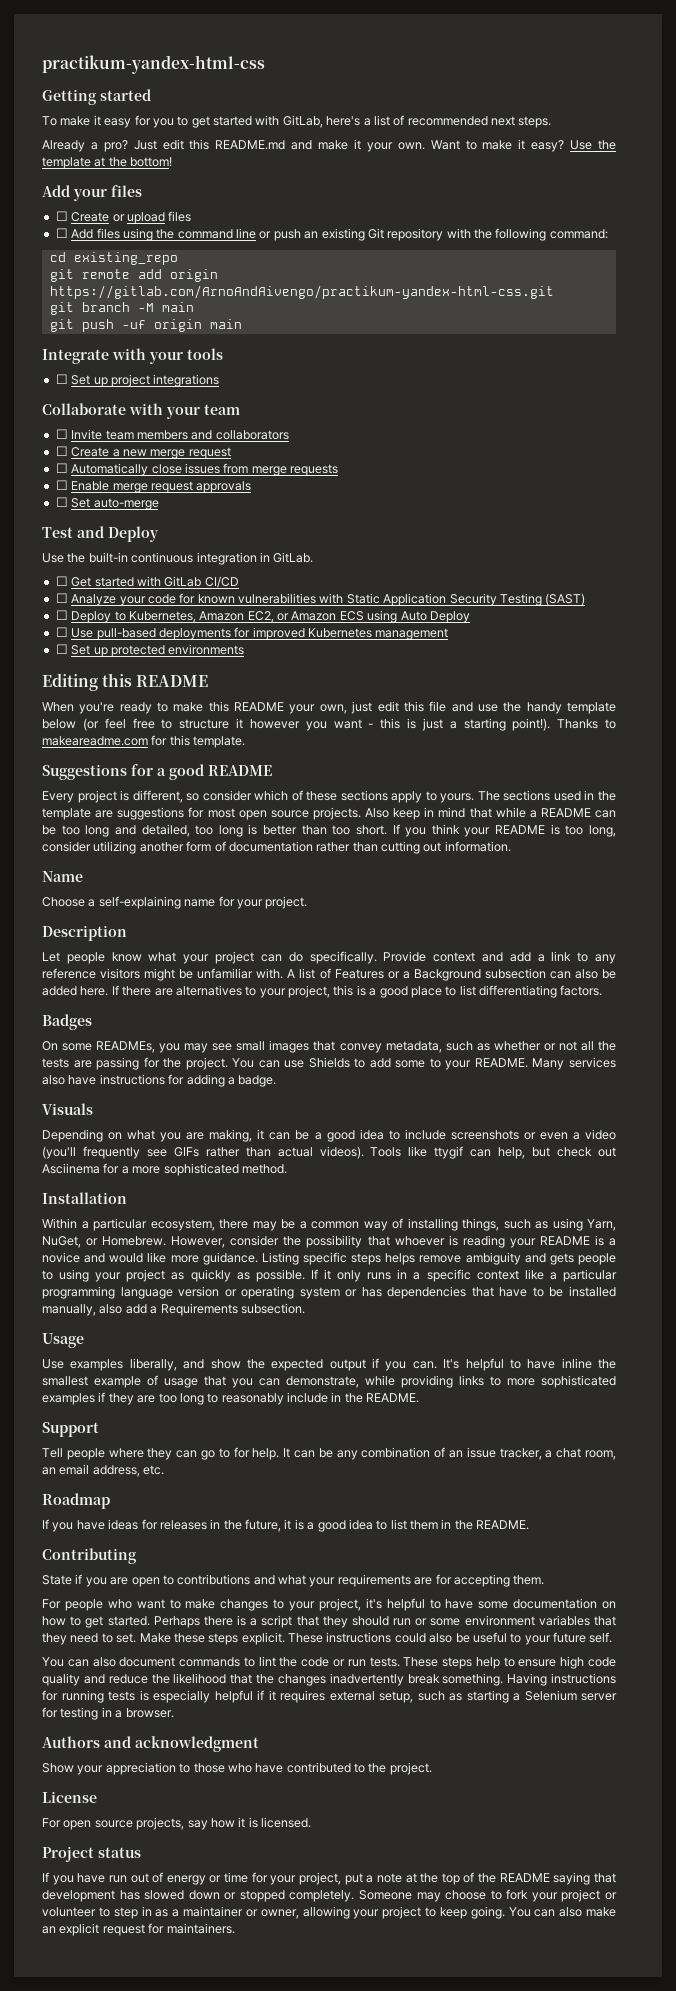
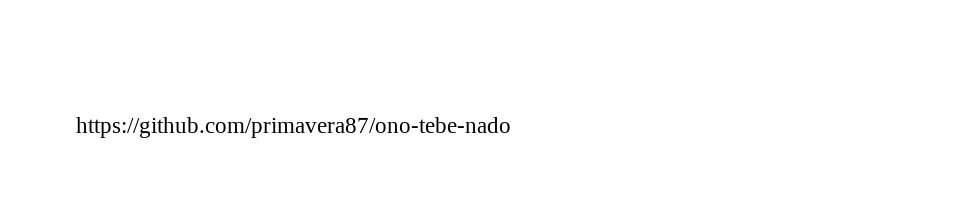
- practikum-yandex-html-css
- Getting started
- To make it easy for you to get started with GitLab, here's a list of recommended next steps.
- Already a pro? Just edit this README.md and make it your own. Want to make it easy? Use the template at the bottom!
- Add your files
- ☐ Create or upload files
- ☐ Add files using the command line or push an existing Git repository with the following command:
- cd existing_repo
- git remote add origin https://gitlab.com/ArnoAndAivengo/practikum-yandex-html-css.git
- git branch -M main
- git push -uf origin main
- Integrate with your tools
- ☐ Set up project integrations
- Collaborate with your team
- ☐ Invite team members and collaborators
- ☐ Create a new merge request
- ☐ Automatically close issues from merge requests
- ☐ Enable merge request approvals
- ☐ Set auto-merge
- Test and Deploy
- Use the built-in continuous integration in GitLab.
- ☐ Get started with GitLab CI/CD
- ☐ Analyze your code for known vulnerabilities with Static Application Security Testing (SAST)
- ☐ Deploy to Kubernetes, Amazon EC2, or Amazon ECS using Auto Deploy
- ☐ Use pull-based deployments for improved Kubernetes management
- ☐ Set up protected environments
- Editing this README
- When you're ready to make this README your own, just edit this file and use the handy template below (or feel free to structure it however you want - this is just a starting point!). Thanks to makeareadme.com for this template.
- Suggestions for a good README
- Every project is different, so consider which of these sections apply to yours. The sections used in the template are suggestions for most open source projects. Also keep in mind that while a README can be too long and detailed, too long is better than too short. If you think your README is too long, consider utilizing another form of documentation rather than cutting out information.
- Name
- Choose a self-explaining name for your project.
- Description
- Let people know what your project can do specifically. Provide context and add a link to any reference visitors might be unfamiliar with. A list of Features or a Background subsection can also be added here. If there are alternatives to your project, this is a good place to list differentiating factors.
- Badges
- On some READMEs, you may see small images that convey metadata, such as whether or not all the tests are passing for the project. You can use Shields to add some to your README. Many services also have instructions for adding a badge.
- Visuals
- Depending on what you are making, it can be a good idea to include screenshots or even a video (you'll frequently see GIFs rather than actual videos). Tools like ttygif can help, but check out Asciinema for a more sophisticated method.
- Installation
- Within a particular ecosystem, there may be a common way of installing things, such as using Yarn, NuGet, or Homebrew. However, consider the possibility that whoever is reading your README is a novice and would like more guidance. Listing specific steps helps remove ambiguity and gets people to using your project as quickly as possible. If it only runs in a specific context like a particular programming language version or operating system or has dependencies that have to be installed manually, also add a Requirements subsection.
- Usage
- Use examples liberally, and show the expected output if you can. It's helpful to have inline the smallest example of usage that you can demonstrate, while providing links to more sophisticated examples if they are too long to reasonably include in the README.
- Support
- Tell people where they can go to for help. It can be any combination of an issue tracker, a chat room, an email address, etc.
- Roadmap
- If you have ideas for releases in the future, it is a good idea to list them in the README.
- Contributing
- State if you are open to contributions and what your requirements are for accepting them.
- For people who want to make changes to your project, it's helpful to have some documentation on how to get started. Perhaps there is a script that they should run or some environment variables that they need to set. Make these steps explicit. These instructions could also be useful to your future self.
- You can also document commands to lint the code or run tests. These steps help to ensure high code quality and reduce the likelihood that the changes inadvertently break something. Having instructions for running tests is especially helpful if it requires external setup, such as starting a Selenium server for testing in a browser.
- Authors and acknowledgment
- Show your appreciation to those who have contributed to the project.
- License
- For open source projects, say how it is licensed.
- Project status
- If you have run out of energy or time for your project, put a note at the top of the README saying that development has slowed down or stopped completely. Someone may choose to fork your project or volunteer to step in as a maintainer or owner, allowing your project to keep going. You can also make an explicit request for maintainers.
+ https://github.com/primavera87/ono-tebe-nado

